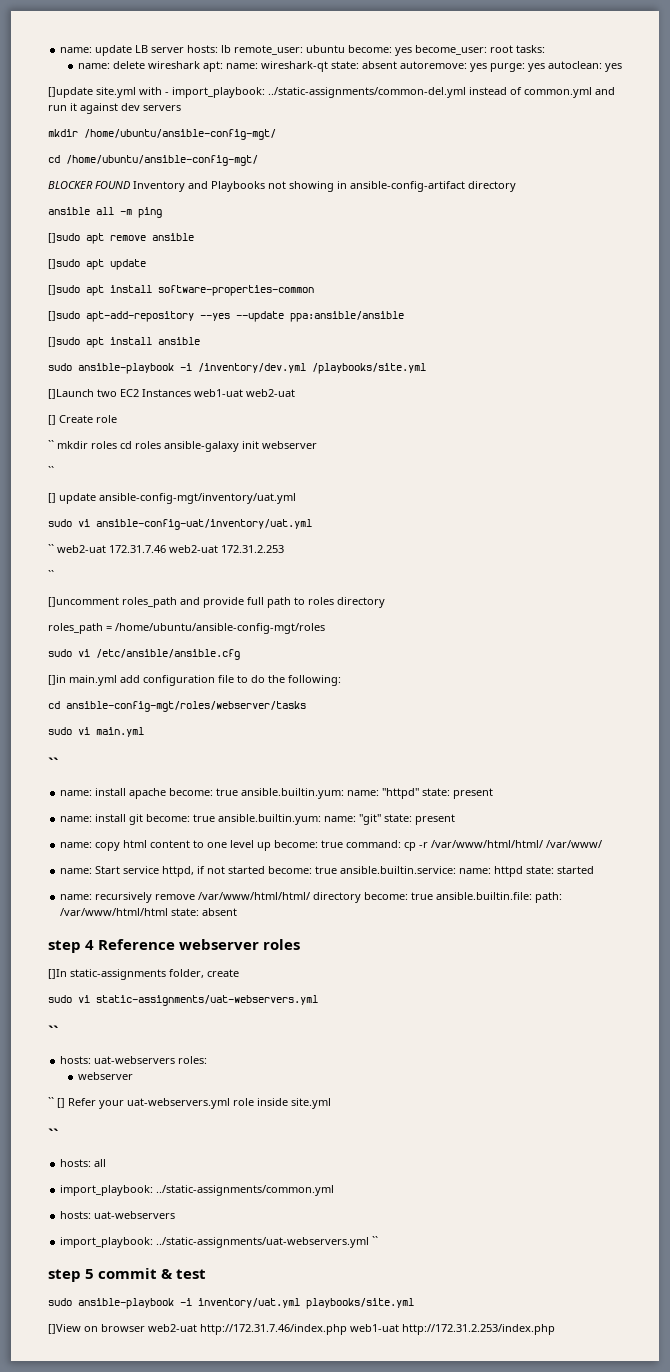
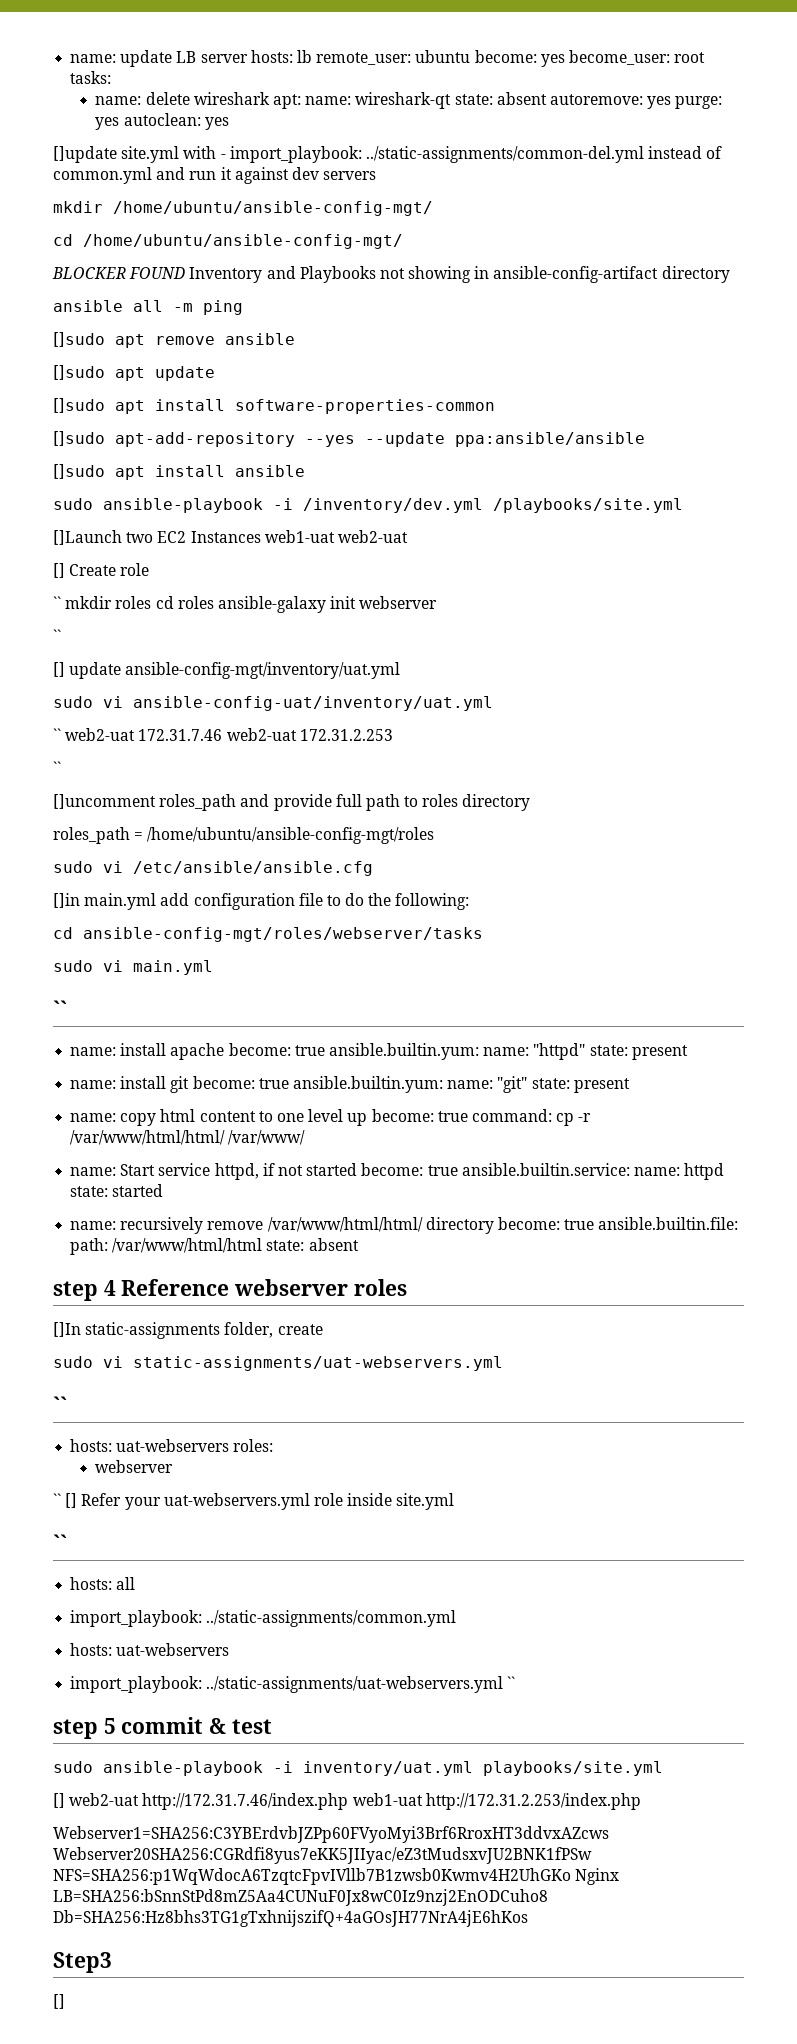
- []View on browser web2-uat http://172.31.7.46/index.php web1-uat http://172.31.2.253/index.php
+ [] web2-uat http://172.31.7.46/index.php web1-uat http://172.31.2.253/index.php
+ Webserver1=SHA256:C3YBErdvbJZPp60FVyoMyi3Brf6RroxHT3ddvxAZcws Webserver20SHA256:CGRdfi8yus7eKK5JIIyac/eZ3tMudsxvJU2BNK1fPSw NFS=SHA256:p1WqWdocA6TzqtcFpvIVllb7B1zwsb0Kwmv4H2UhGKo Nginx LB=SHA256:bSnnStPd8mZ5Aa4CUNuF0Jx8wC0Iz9nzj2EnODCuho8 Db=SHA256:Hz8bhs3TG1gTxhnijszifQ+4aGOsJH77NrA4jE6hKos
+ Step3
+ []

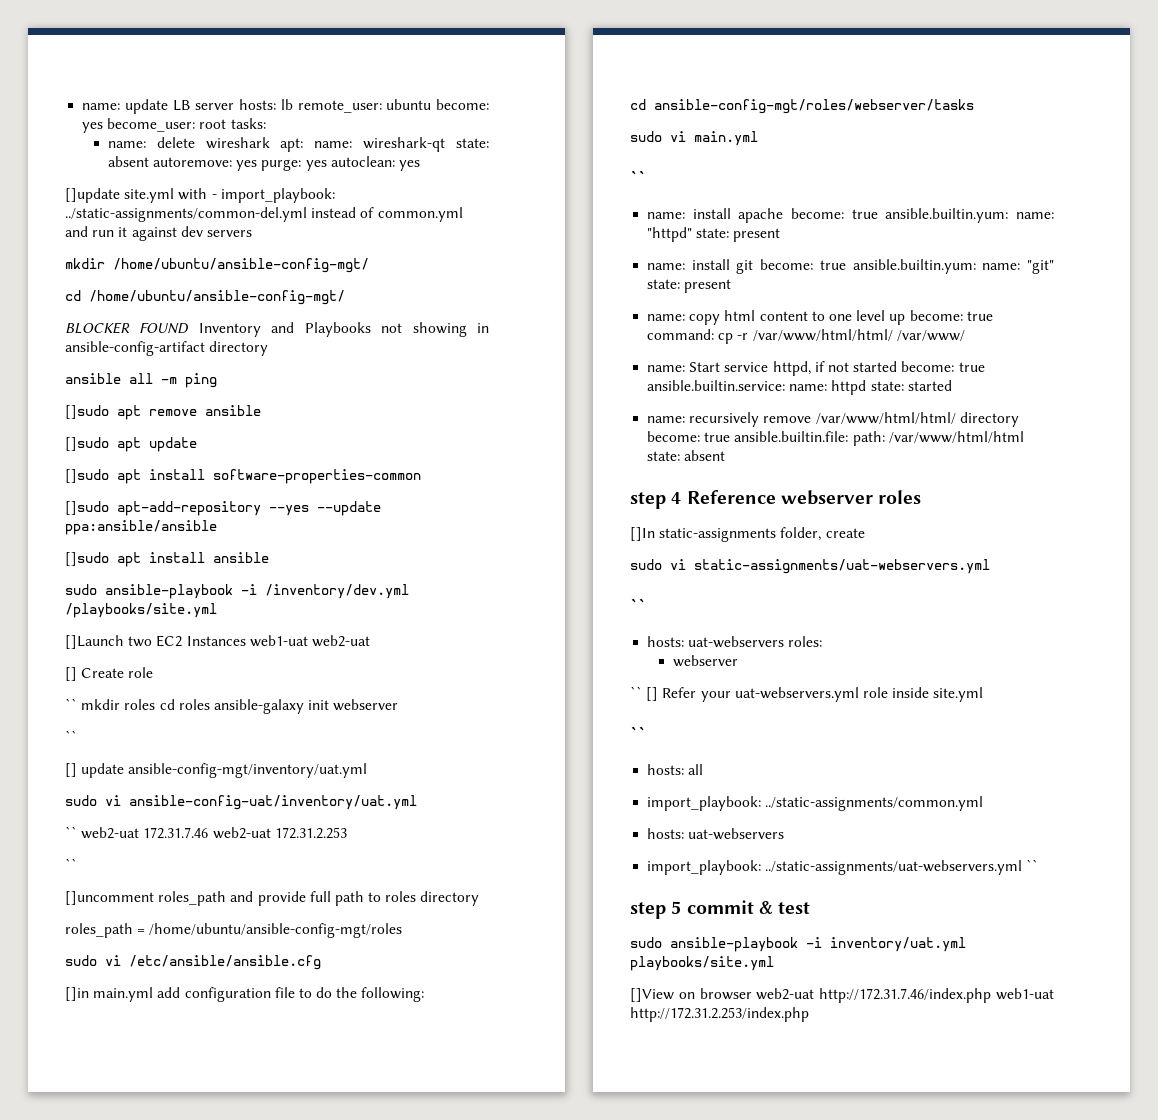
- [] web2-uat http://172.31.7.46/index.php web1-uat http://172.31.2.253/index.php
+ []View on browser web2-uat http://172.31.7.46/index.php web1-uat http://172.31.2.253/index.php
- Webserver1=SHA256:C3YBErdvbJZPp60FVyoMyi3Brf6RroxHT3ddvxAZcws Webserver20SHA256:CGRdfi8yus7eKK5JIIyac/eZ3tMudsxvJU2BNK1fPSw NFS=SHA256:p1WqWdocA6TzqtcFpvIVllb7B1zwsb0Kwmv4H2UhGKo Nginx LB=SHA256:bSnnStPd8mZ5Aa4CUNuF0Jx8wC0Iz9nzj2EnODCuho8 Db=SHA256:Hz8bhs3TG1gTxhnijszifQ+4aGOsJH77NrA4jE6hKos
- Step3
- []

